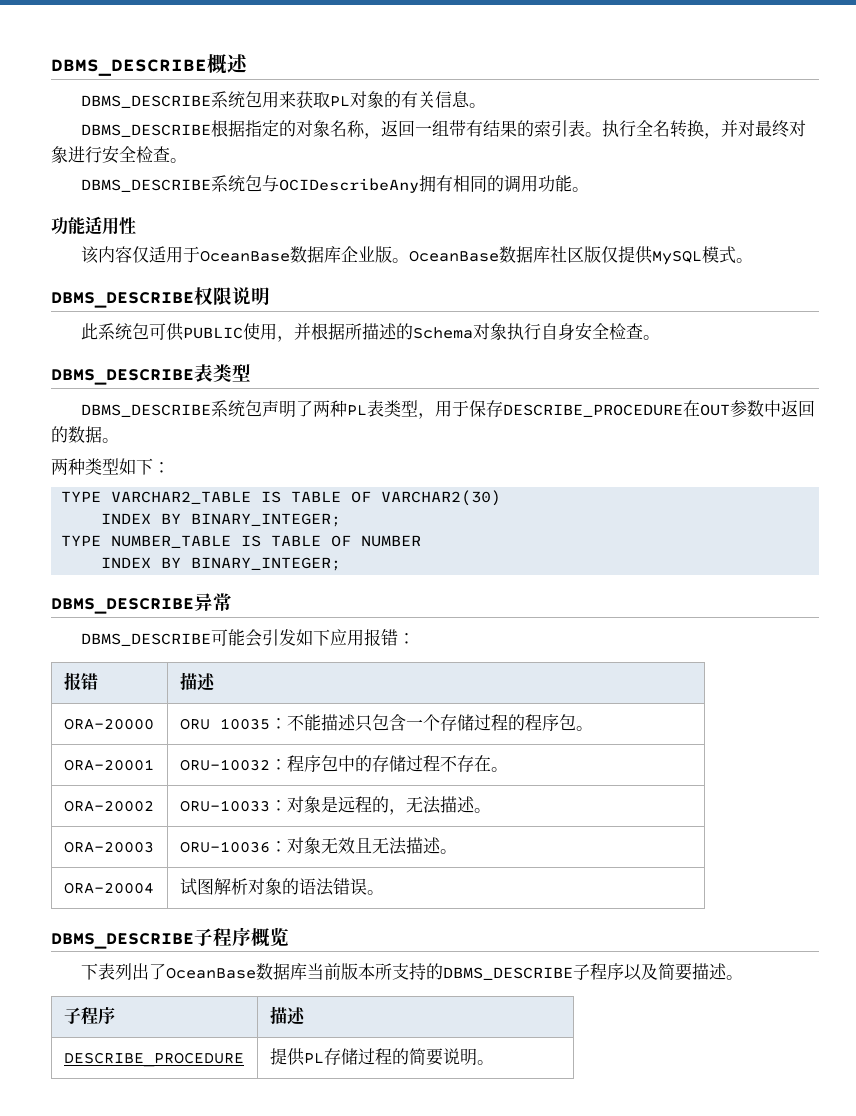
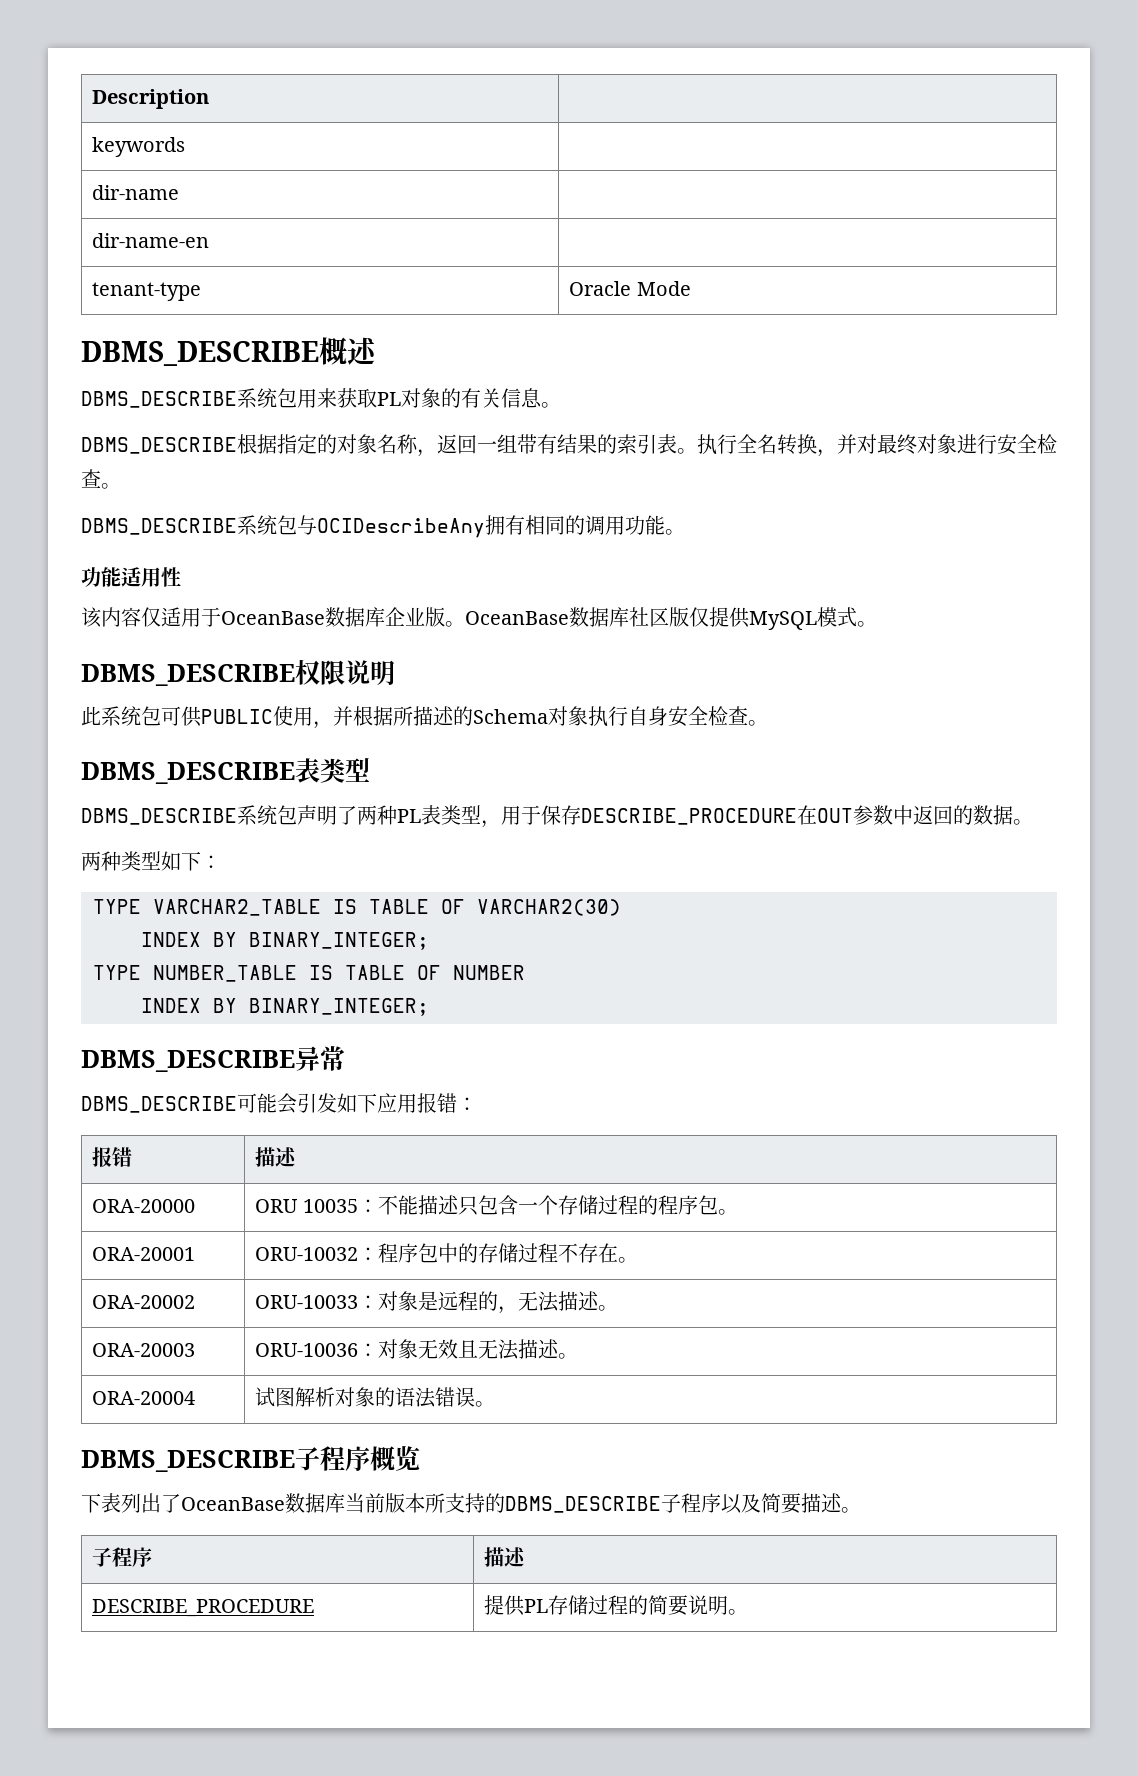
+ Description |
+ keywords |
+ dir-name |
+ dir-name-en |
+ tenant-type | Oracle Mode

